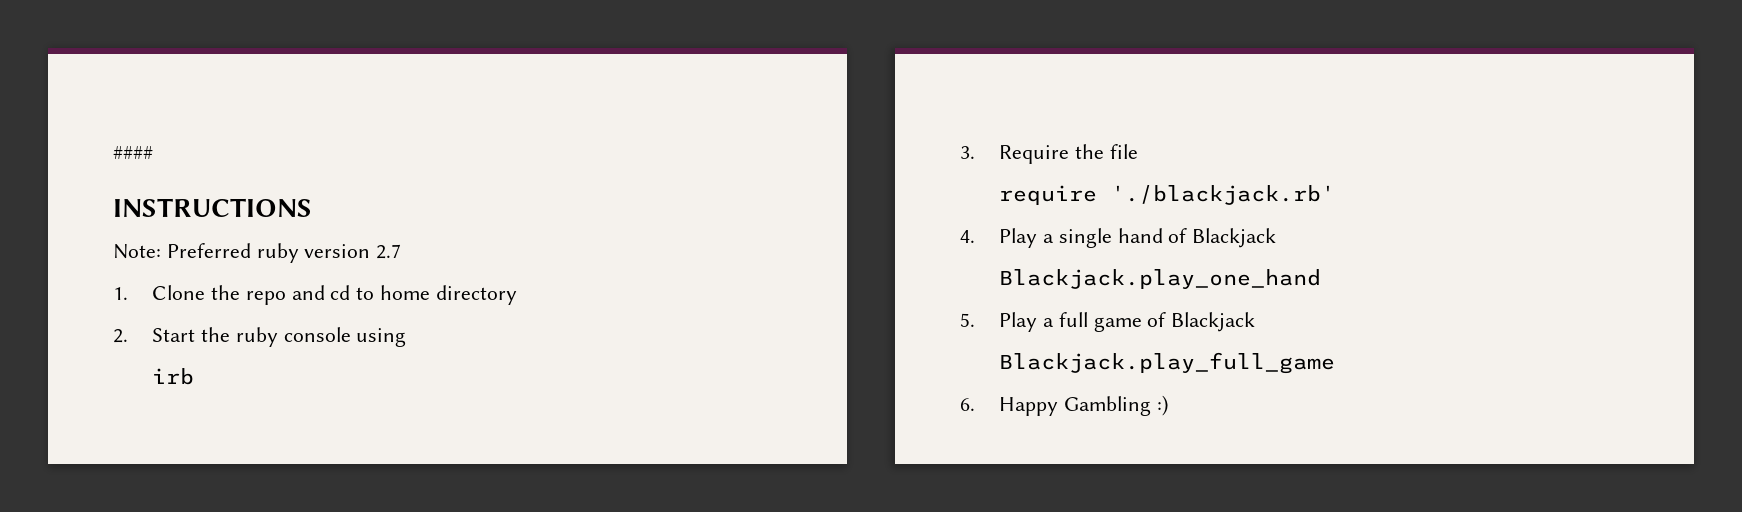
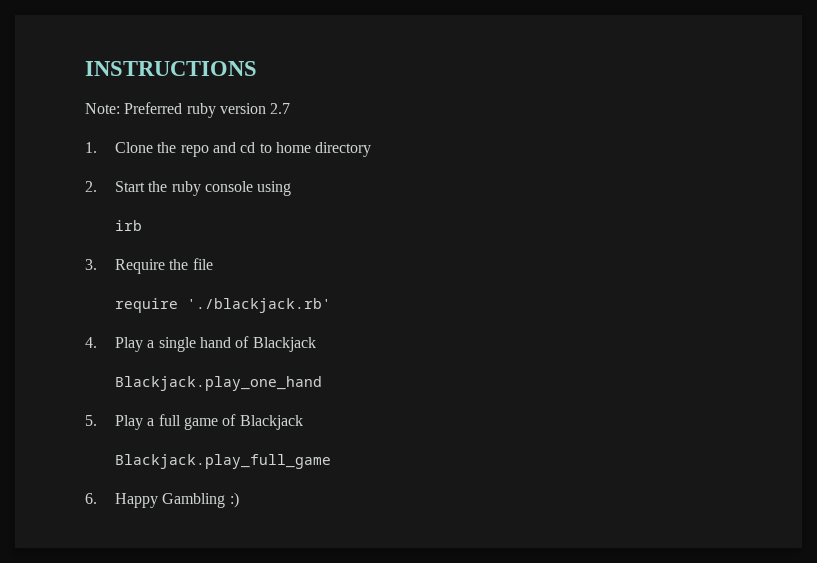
- ####

